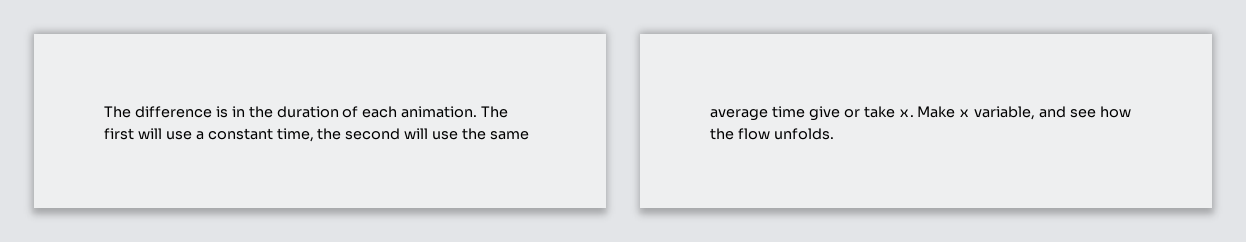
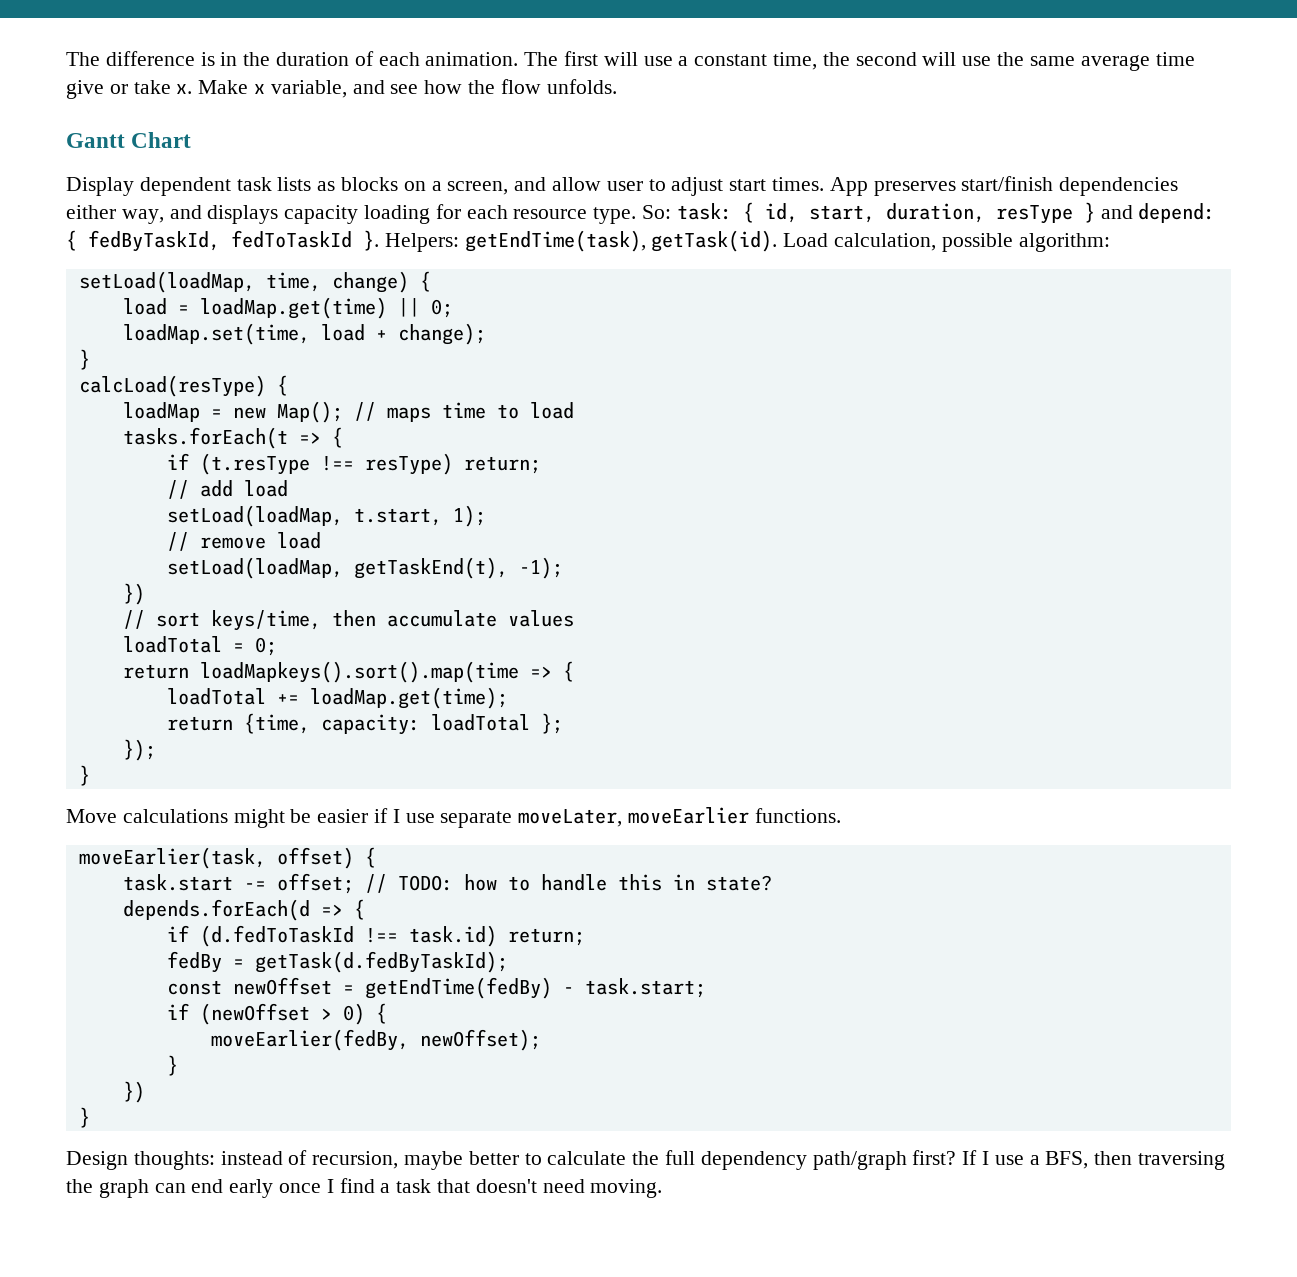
+ Gantt Chart
+ Display dependent task lists as blocks on a screen, and allow user to adjust start times. App preserves start/finish dependencies either way, and displays capacity loading for each resource type. So: task: { id, start, duration, resType } and depend: { fedByTaskId, fedToTaskId }. Helpers: getEndTime(task), getTask(id). Load calculation, possible algorithm:
+ setLoad(loadMap, time, change) {
+ load = loadMap.get(time) || 0;
+ loadMap.set(time, load + change);
+ }
+ calcLoad(resType) {
+ loadMap = new Map(); // maps time to load
+ tasks.forEach(t => {
+ if (t.resType !== resType) return;
+ // add load
+ setLoad(loadMap, t.start, 1);
+ // remove load
+ setLoad(loadMap, getTaskEnd(t), -1);
+ })
+ // sort keys/time, then accumulate values
+ loadTotal = 0;
+ return loadMapkeys().sort().map(time => {
+ loadTotal += loadMap.get(time);
+ return {time, capacity: loadTotal };
+ });
+ }
+ Move calculations might be easier if I use separate moveLater, moveEarlier functions.
+ moveEarlier(task, offset) {
+ task.start -= offset; // TODO: how to handle this in state?
+ depends.forEach(d => {
+ if (d.fedToTaskId !== task.id) return;
+ fedBy = getTask(d.fedByTaskId);
+ const newOffset = getEndTime(fedBy) - task.start;
+ if (newOffset > 0) {
+ moveEarlier(fedBy, newOffset);
+ }
+ })
+ }
+ Design thoughts: instead of recursion, maybe better to calculate the full dependency path/graph first? If I use a BFS, then traversing the graph can end early once I find a task that doesn't need moving.

